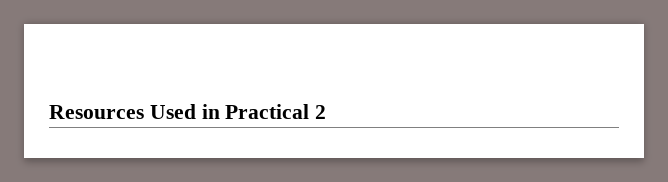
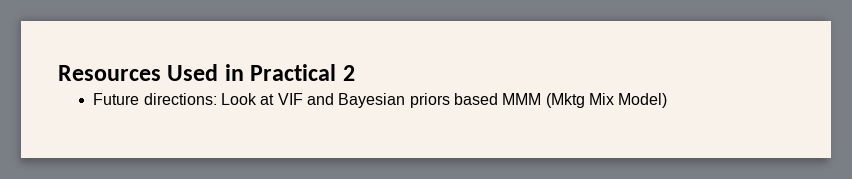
+ Future directions: Look at VIF and Bayesian priors based MMM (Mktg Mix Model)

